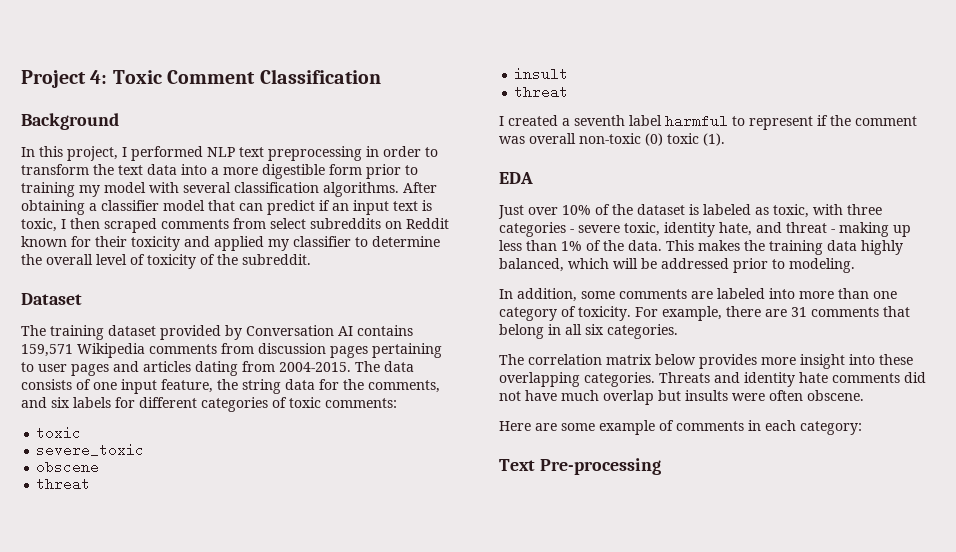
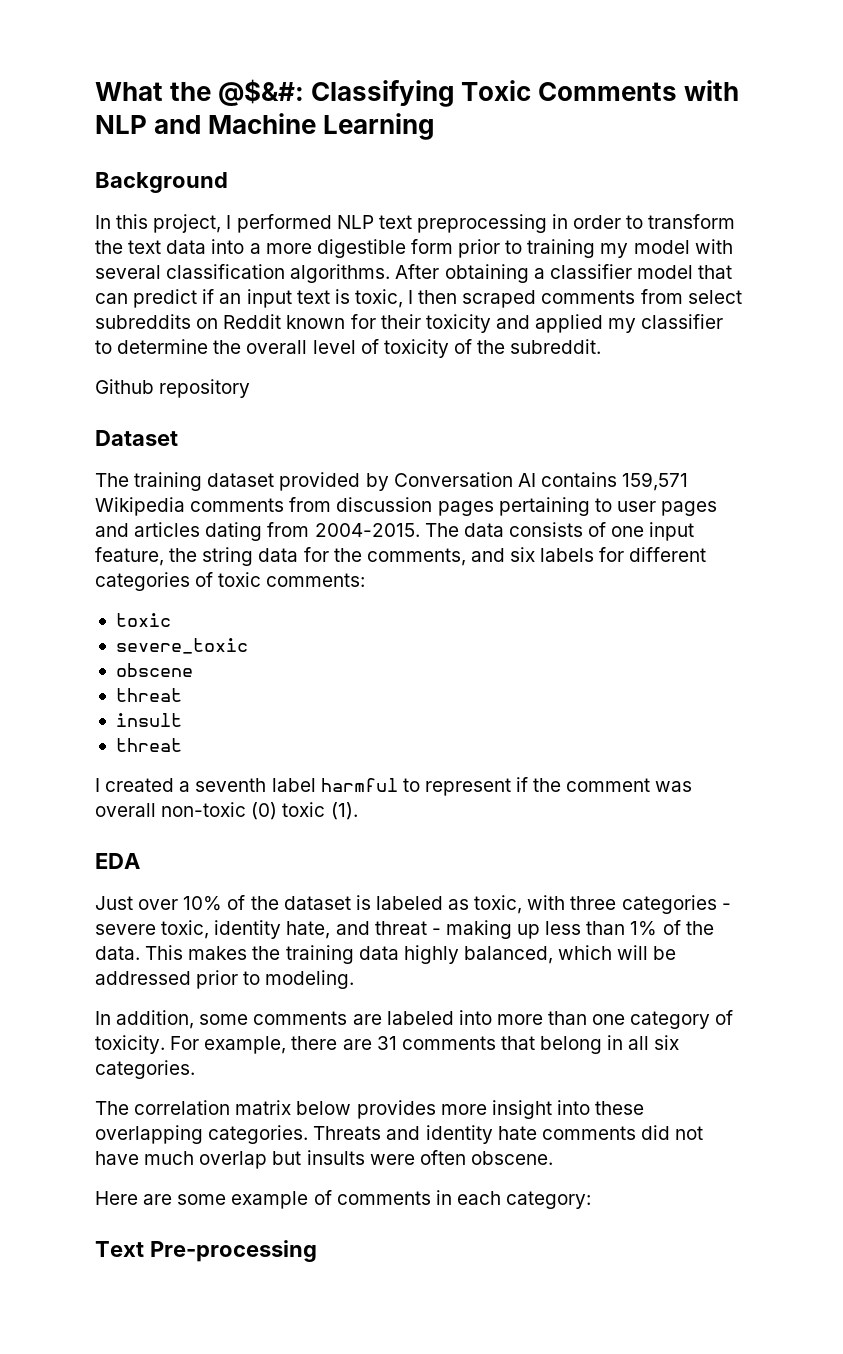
- Project 4: Toxic Comment Classification
+ What the @$&#: Classifying Toxic Comments with NLP and Machine Learning
+ Github repository

